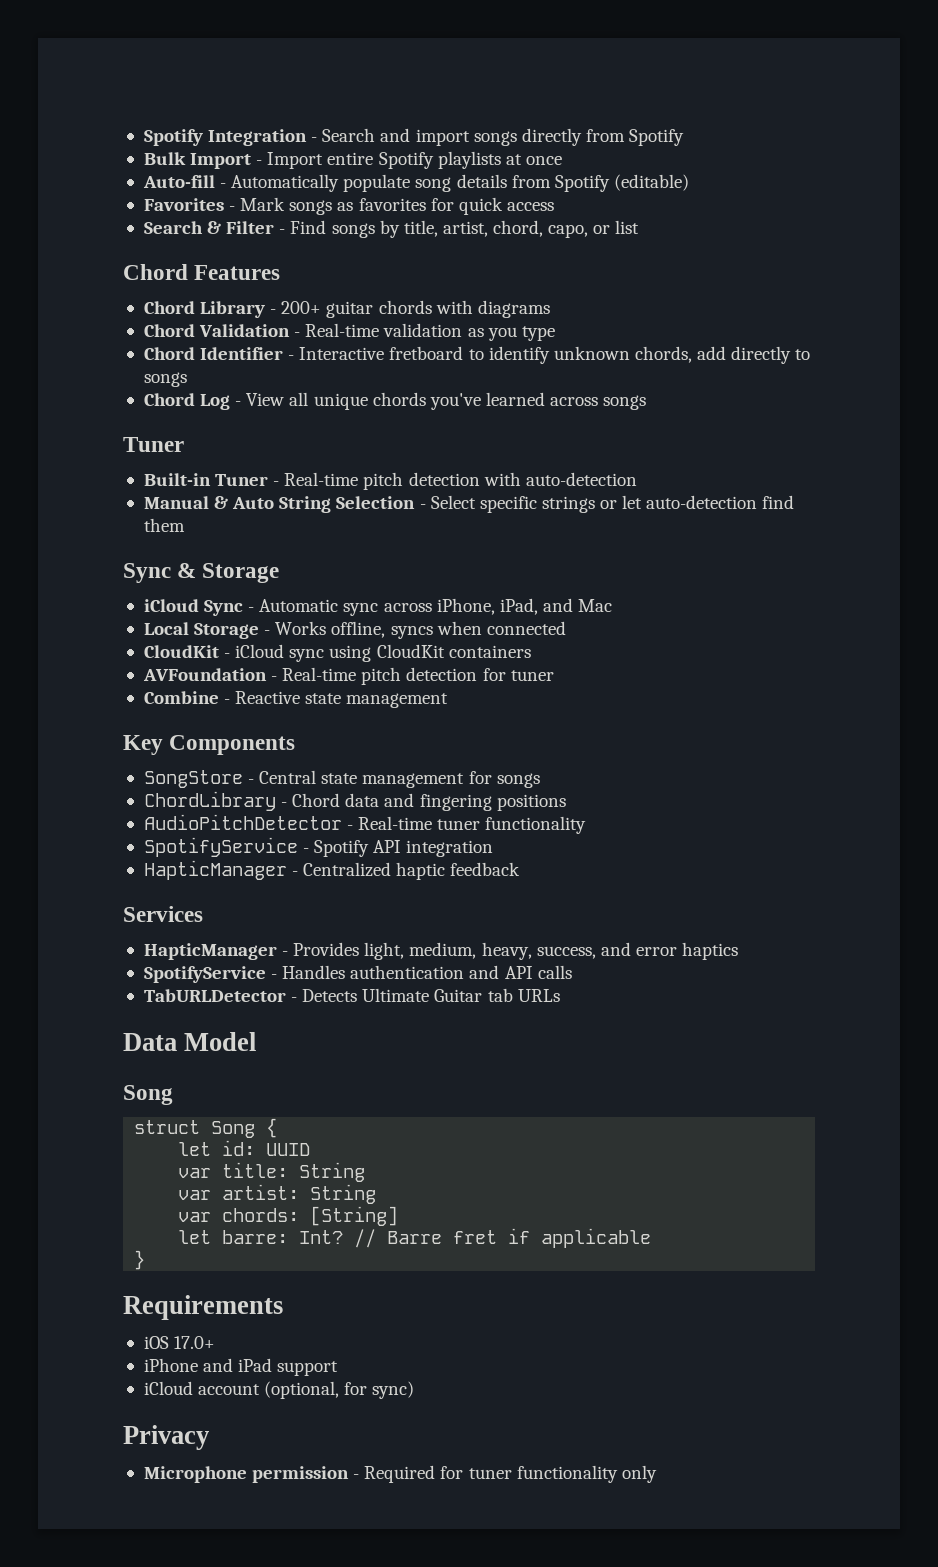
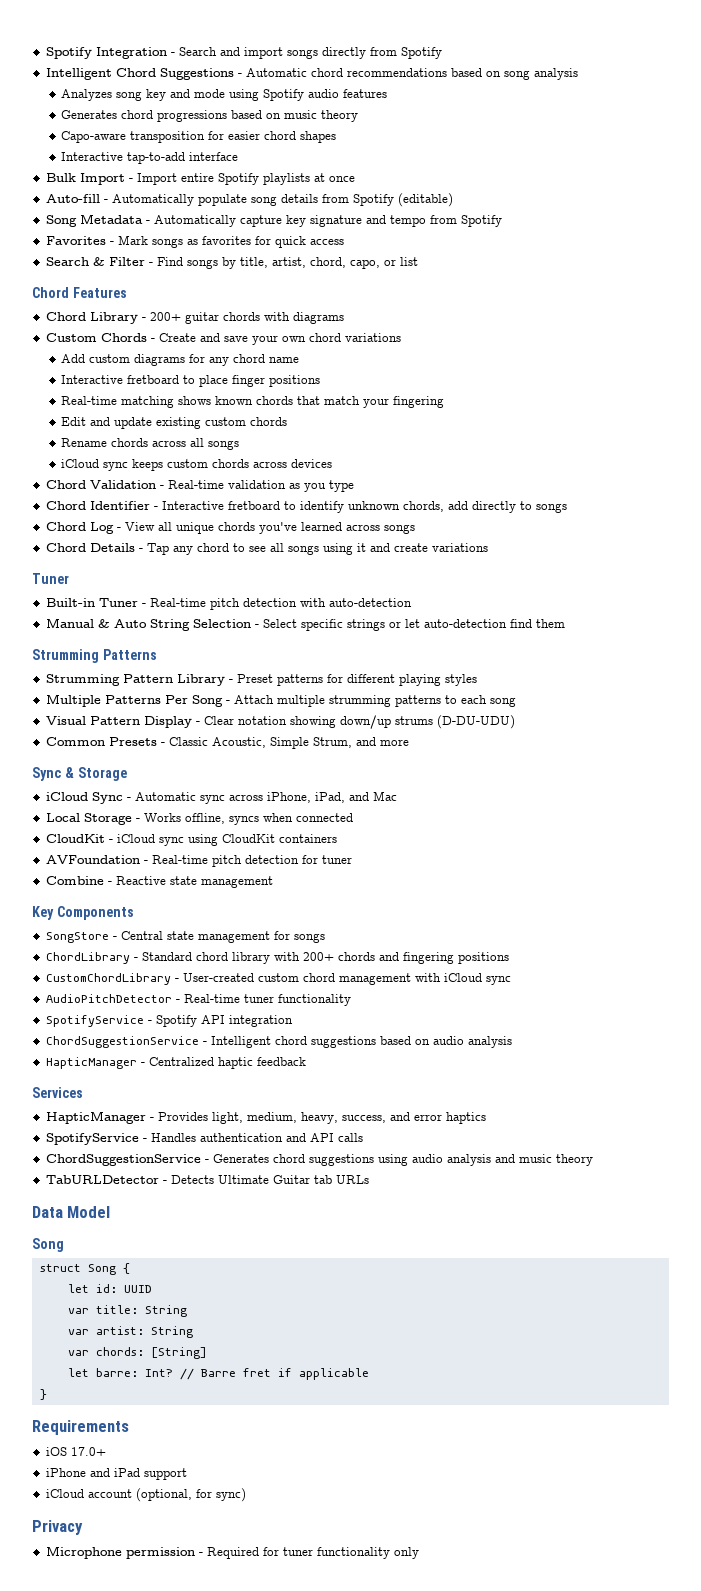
+ Intelligent Chord Suggestions - Automatic chord recommendations based on song analysis
+ Analyzes song key and mode using Spotify audio features
+ Generates chord progressions based on music theory
+ Capo-aware transposition for easier chord shapes
+ Interactive tap-to-add interface
+ Song Metadata - Automatically capture key signature and tempo from Spotify
+ Custom Chords - Create and save your own chord variations
+ Add custom diagrams for any chord name
+ Interactive fretboard to place finger positions
+ Real-time matching shows known chords that match your fingering
+ Edit and update existing custom chords
+ Rename chords across all songs
+ iCloud sync keeps custom chords across devices
+ Chord Details - Tap any chord to see all songs using it and create variations
+ Strumming Patterns
+ Strumming Pattern Library - Preset patterns for different playing styles
+ Multiple Patterns Per Song - Attach multiple strumming patterns to each song
+ Visual Pattern Display - Clear notation showing down/up strums (D-DU-UDU)
+ Common Presets - Classic Acoustic, Simple Strum, and more
- ChordLibrary - Chord data and fingering positions
+ ChordLibrary - Standard chord library with 200+ chords and fingering positions
+ CustomChordLibrary - User-created custom chord management with iCloud sync
+ ChordSuggestionService - Intelligent chord suggestions based on audio analysis
+ ChordSuggestionService - Generates chord suggestions using audio analysis and music theory

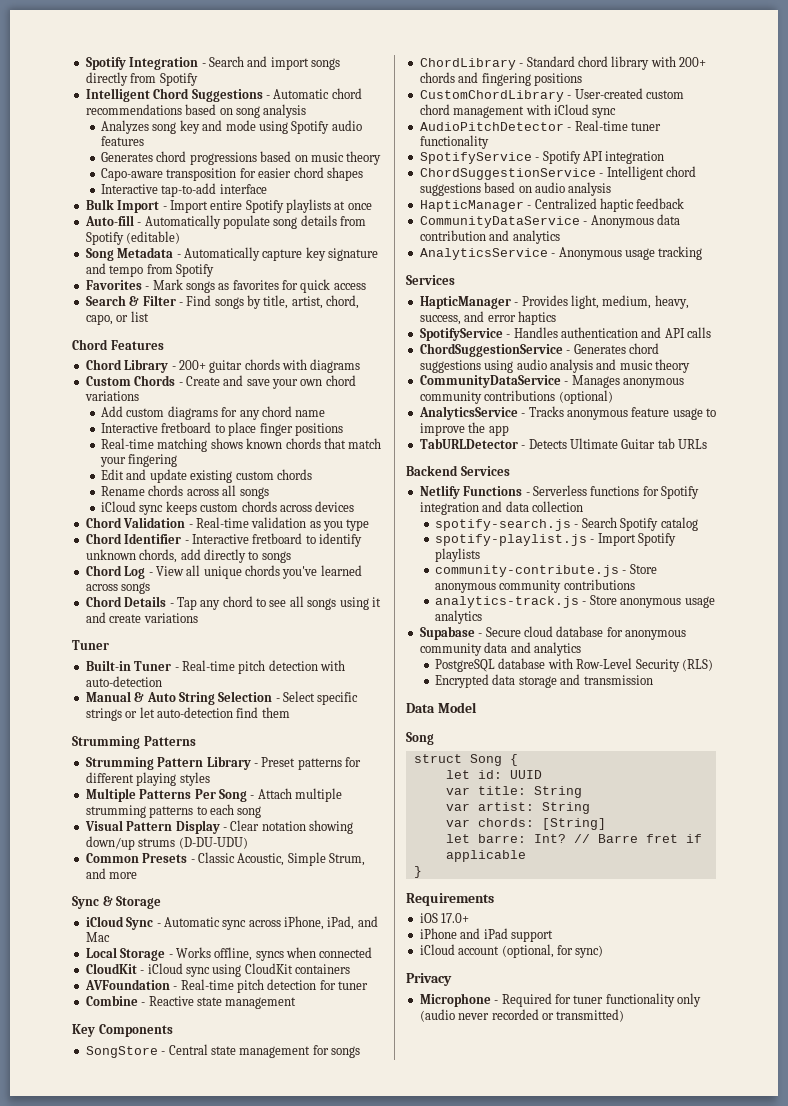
+ CommunityDataService - Anonymous data contribution and analytics
+ AnalyticsService - Anonymous usage tracking
+ CommunityDataService - Manages anonymous community contributions (optional)
+ AnalyticsService - Tracks anonymous feature usage to improve the app
+ Backend Services
+ Netlify Functions - Serverless functions for Spotify integration and data collection
+ spotify-search.js - Search Spotify catalog
+ spotify-playlist.js - Import Spotify playlists
+ community-contribute.js - Store anonymous community contributions
+ analytics-track.js - Store anonymous usage analytics
+ Supabase - Secure cloud database for anonymous community data and analytics
+ PostgreSQL database with Row-Level Security (RLS)
+ Encrypted data storage and transmission
- Microphone permission - Required for tuner functionality only
+ Microphone - Required for tuner functionality only (audio never recorded or transmitted)

